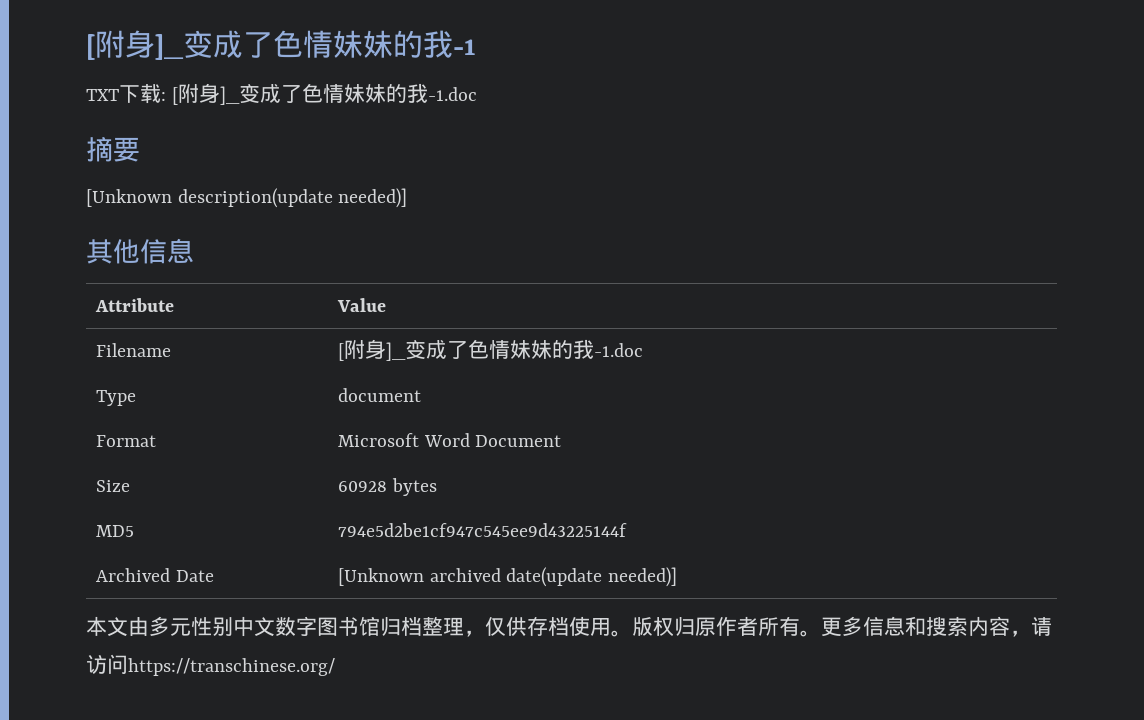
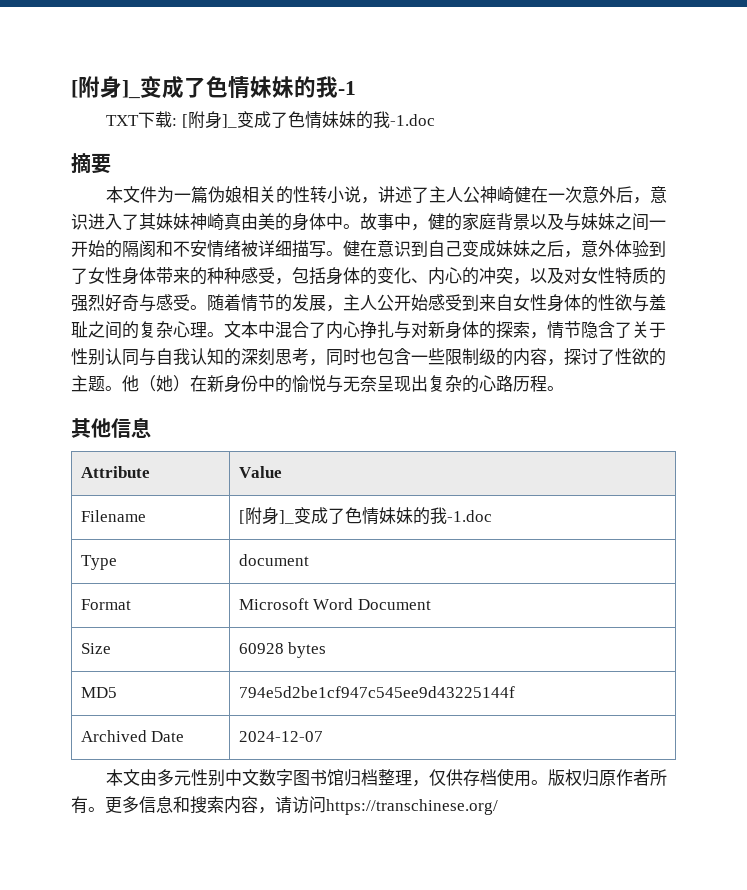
- [Unknown description(update needed)]
+ 本文件为一篇伪娘相关的性转小说，讲述了主人公神崎健在一次意外后，意识进入了其妹妹神崎真由美的身体中。故事中，健的家庭背景以及与妹妹之间一开始的隔阂和不安情绪被详细描写。健在意识到自己变成妹妹之后，意外体验到了女性身体带来的种种感受，包括身体的变化、内心的冲突，以及对女性特质的强烈好奇与感受。随着情节的发展，主人公开始感受到来自女性身体的性欲与羞耻之间的复杂心理。文本中混合了内心挣扎与对新身体的探索，情节隐含了关于性别认同与自我认知的深刻思考，同时也包含一些限制级的内容，探讨了性欲的主题。他（她）在新身份中的愉悦与无奈呈现出复杂的心路历程。
- Archived Date | [Unknown archived date(update needed)]
+ Archived Date | 2024-12-07

